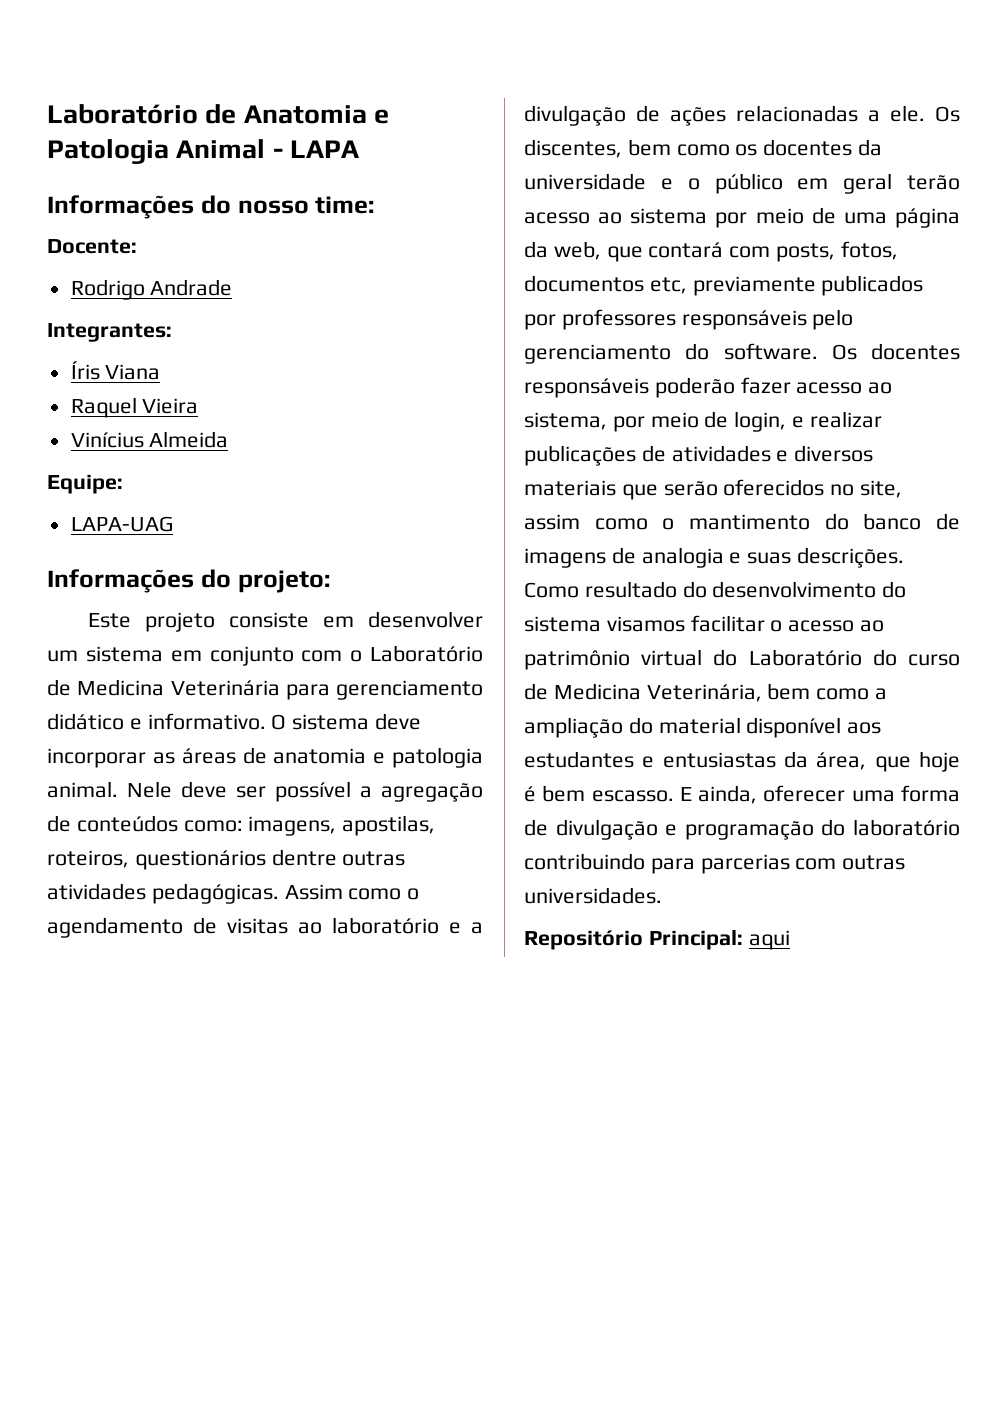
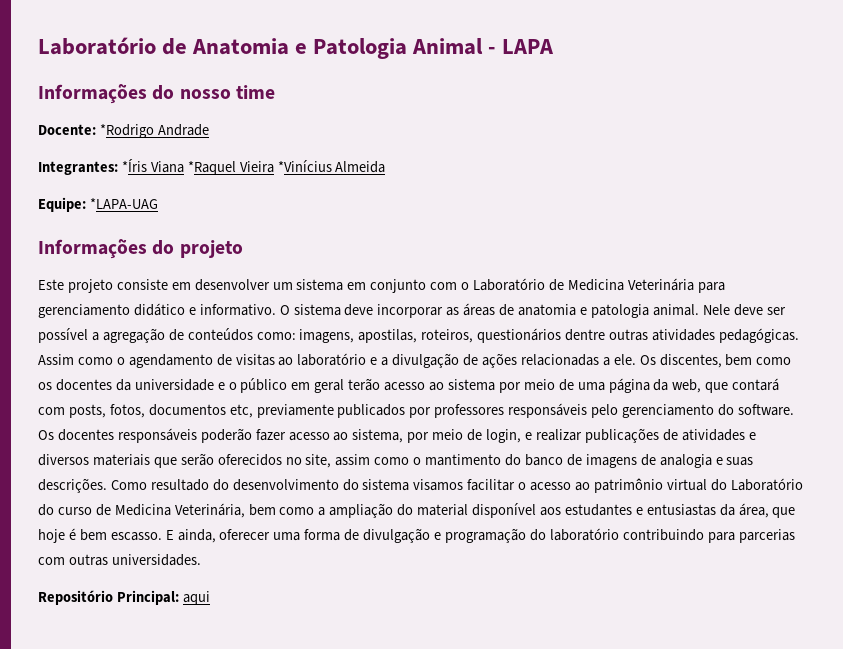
- Informações do nosso time:
+ Informações do nosso time
- Docente:
- Rodrigo Andrade
+ Docente: *Rodrigo Andrade
- Integrantes:
- Íris Viana
- Raquel Vieira
- Vinícius Almeida
+ Integrantes: *Íris Viana *Raquel Vieira *Vinícius Almeida
- Equipe:
- LAPA-UAG
- Informações do projeto:
+ Equipe: *LAPA-UAG
+ Informações do projeto

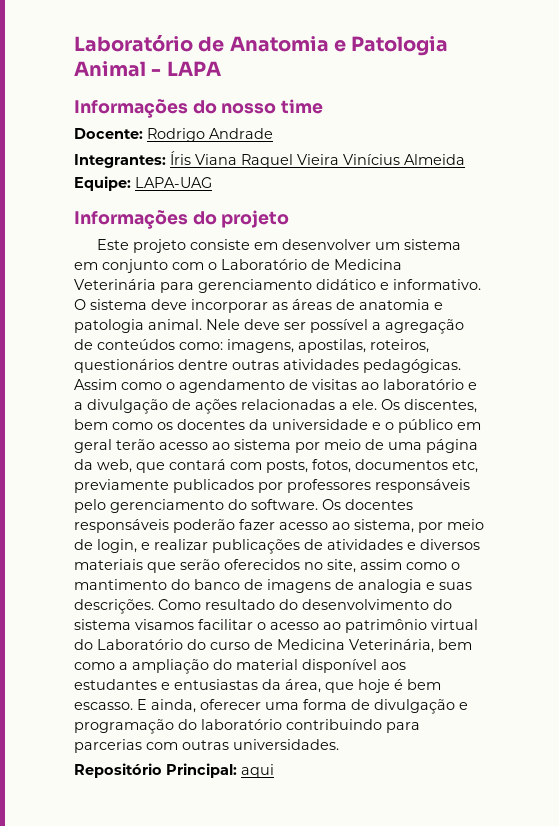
- Docente: *Rodrigo Andrade
+ Docente: Rodrigo Andrade
- Integrantes: *Íris Viana *Raquel Vieira *Vinícius Almeida
+ Integrantes: Íris Viana Raquel Vieira Vinícius Almeida
- Equipe: *LAPA-UAG
+ Equipe: LAPA-UAG

